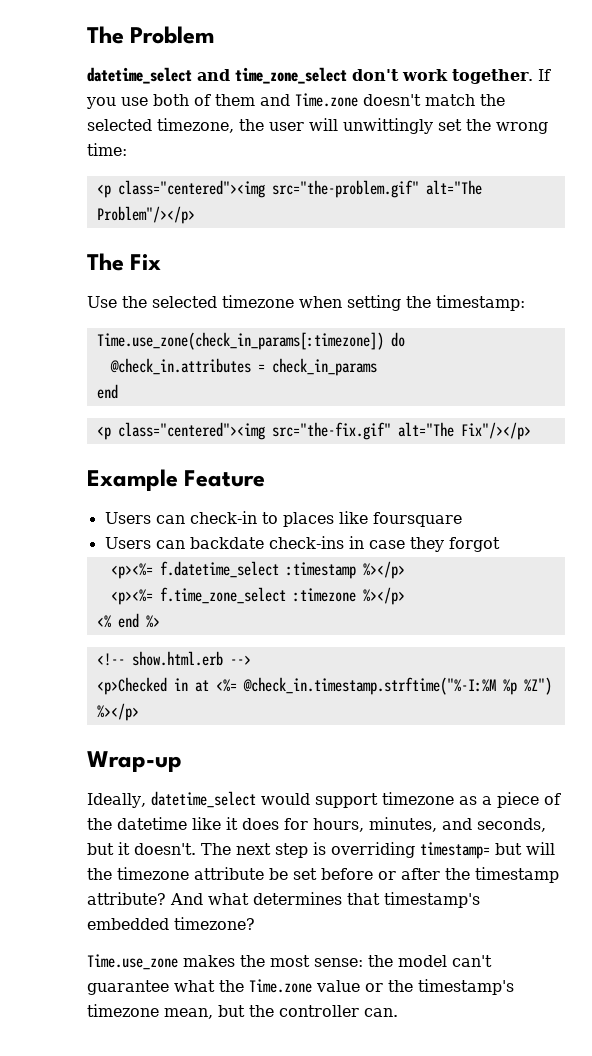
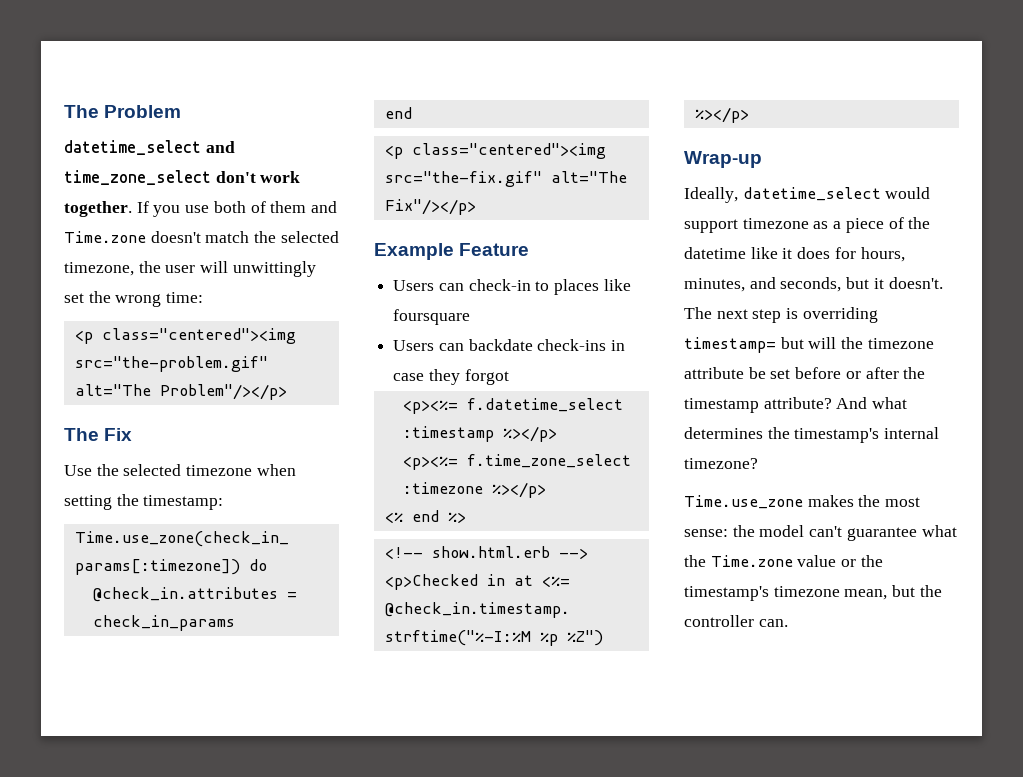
- And what determines that timestamp's embedded timezone?
+ And what determines the timestamp's internal timezone?

